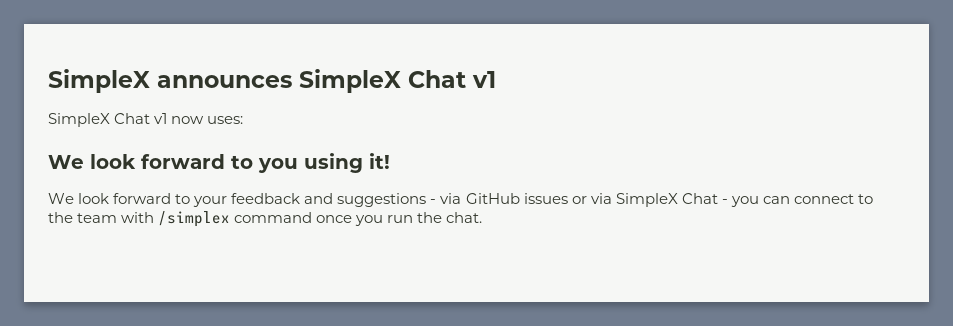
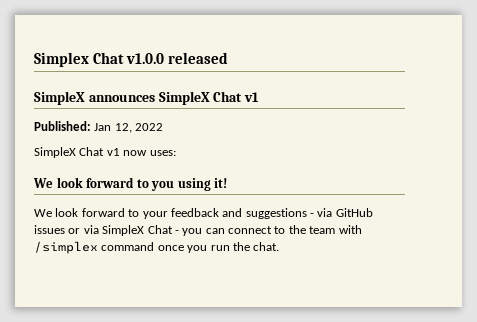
+ Simplex Chat v1.0.0 released
+ Published: Jan 12, 2022

